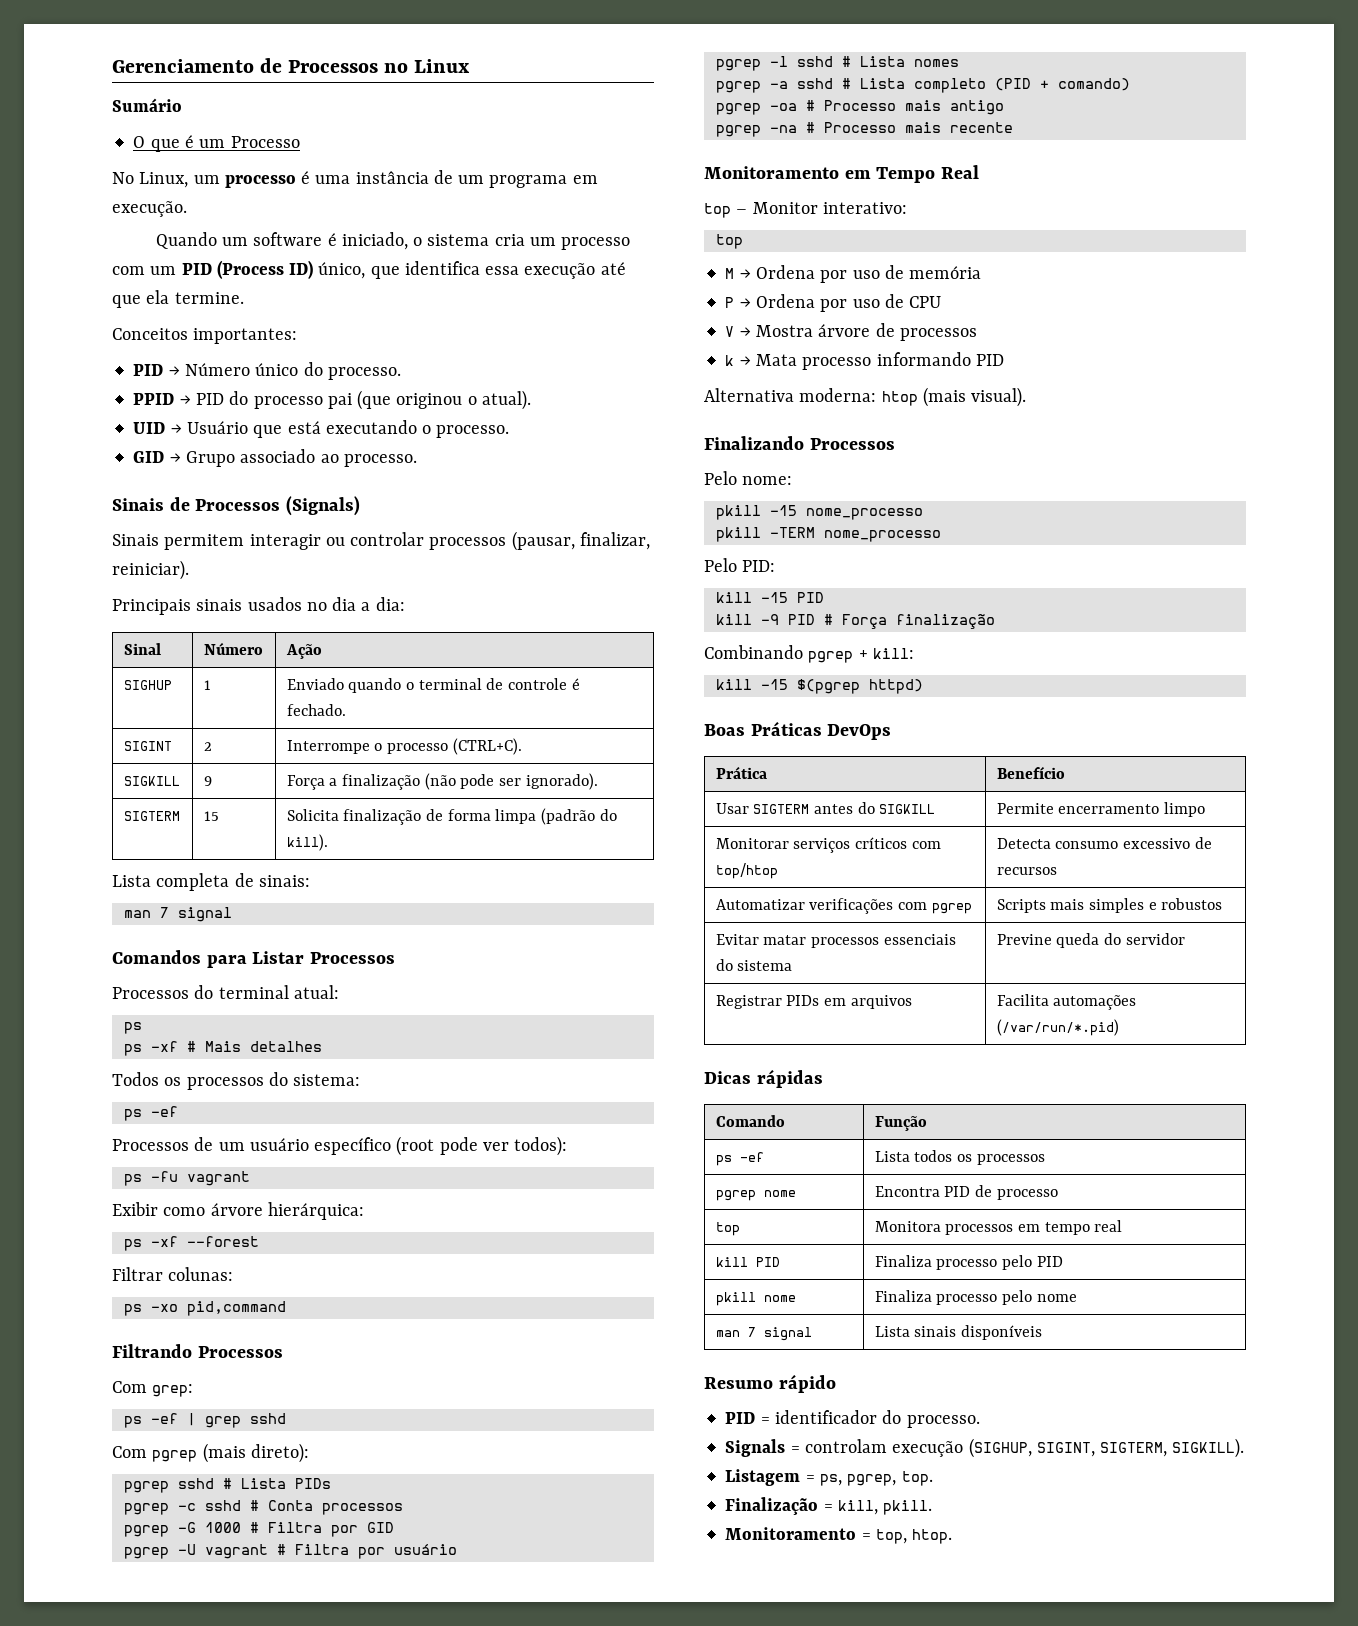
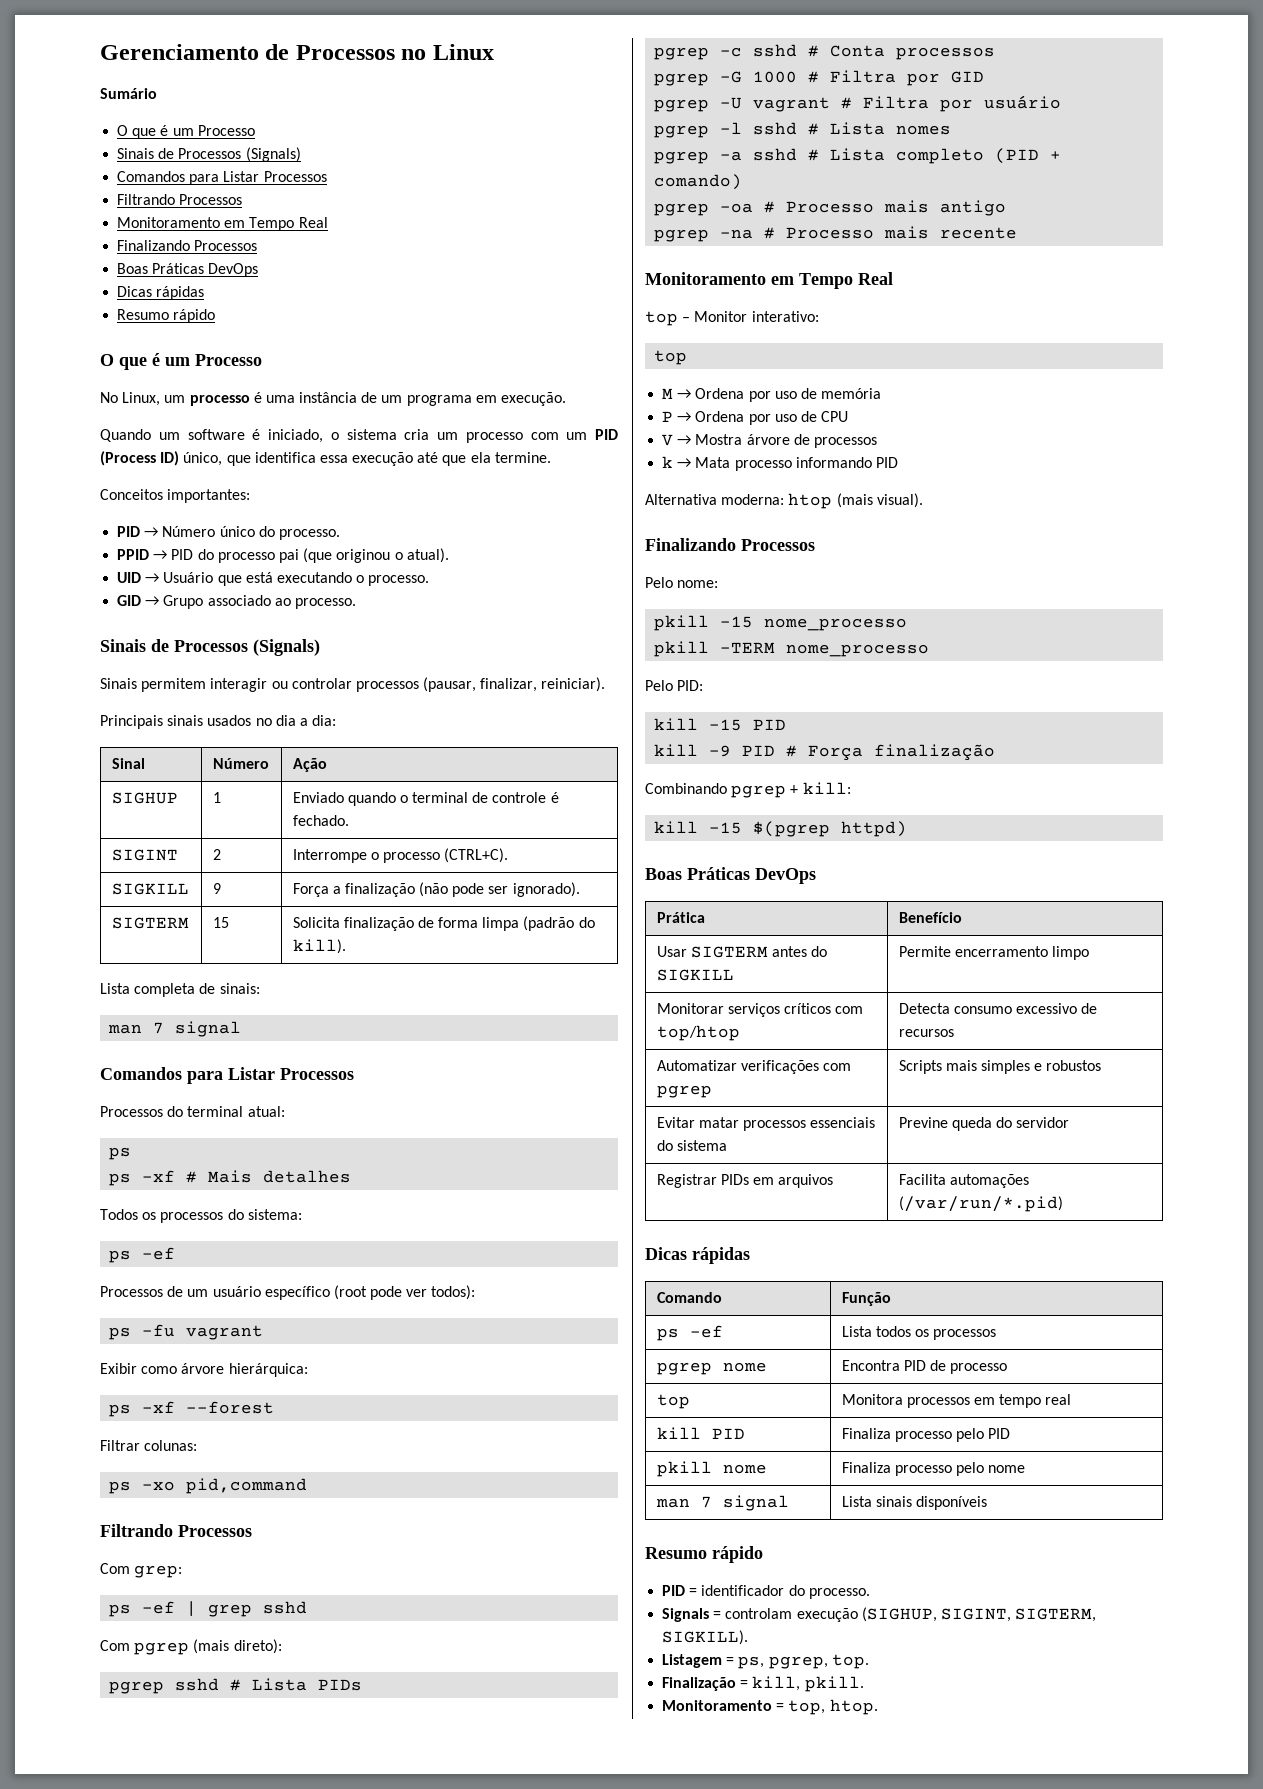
  Sumário
+ O que é um Processo
+ Sinais de Processos (Signals)
+ Comandos para Listar Processos
+ Filtrando Processos
+ Monitoramento em Tempo Real
+ Finalizando Processos
+ Boas Práticas DevOps
+ Dicas rápidas
+ Resumo rápido

